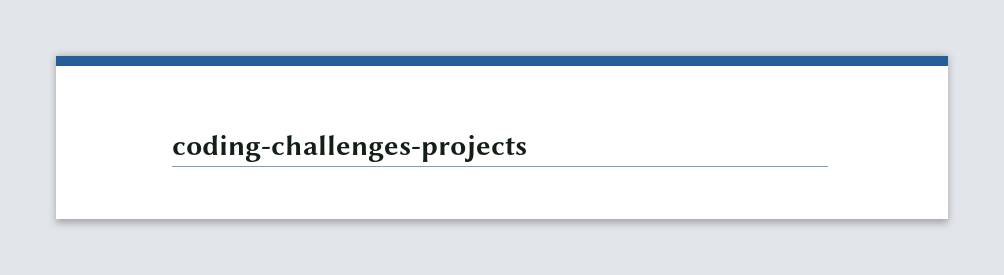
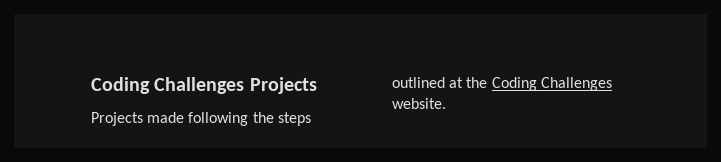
- coding-challenges-projects
+ Coding Challenges Projects
+ Projects made following the steps outlined at the Coding Challenges website.

